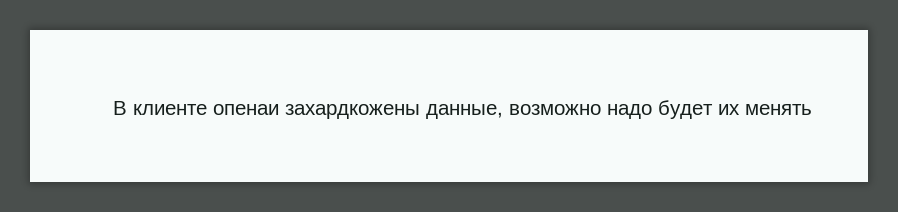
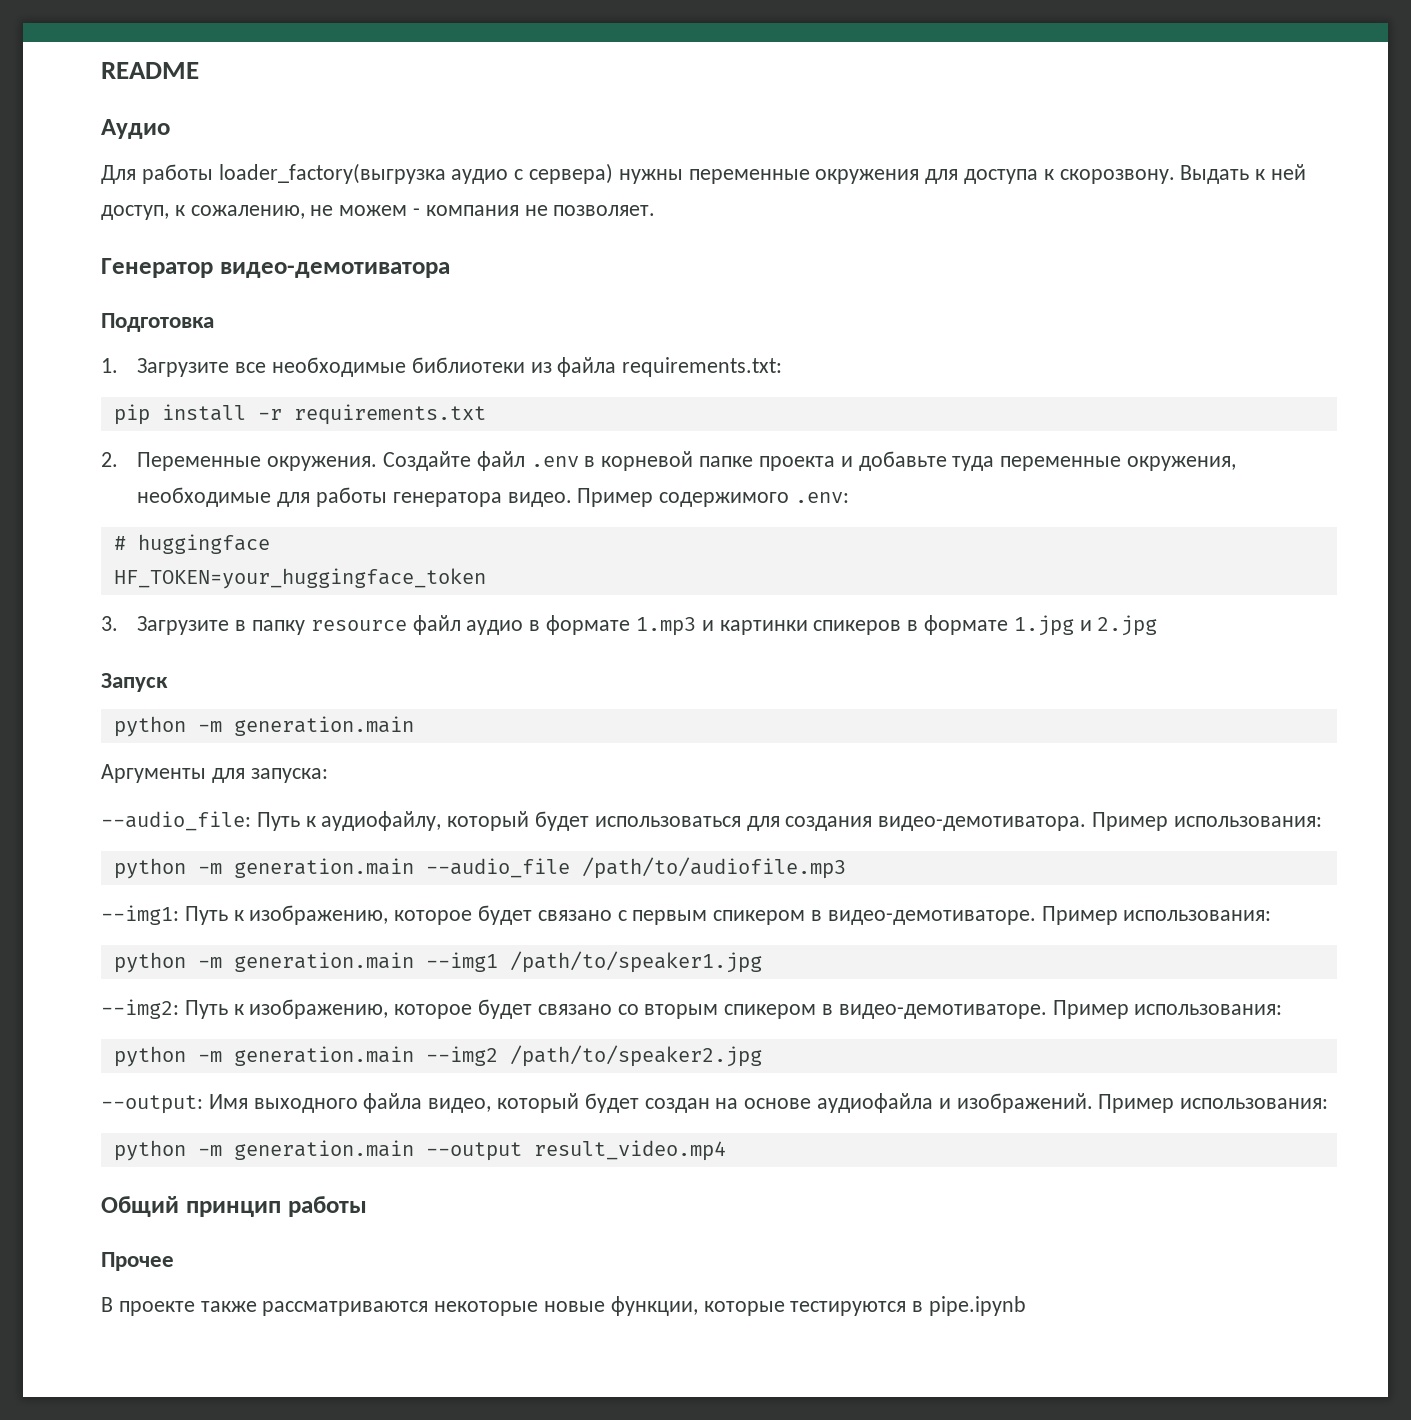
- В клиенте опенаи захардкожены данные, возможно надо будет их менять
+ README
+ Аудио
+ Для работы loader_factory(выгрузка аудио с сервера) нужны переменные окружения для доступа к скорозвону. Выдать к ней доступ, к сожалению, не можем - компания не позволяет.
+ Генератор видео-демотиватора
+ Подготовка
+ 1. Загрузите все необходимые библиотеки из файла requirements.txt:
+ pip install -r requirements.txt
+ 2. Переменные окружения. Создайте файл .env в корневой папке проекта и добавьте туда переменные окружения, необходимые для работы генератора видео. Пример содержимого .env:
+ # huggingface
+ HF_TOKEN=your_huggingface_token
+ 3. Загрузите в папку resource файл аудио в формате 1.mp3 и картинки спикеров в формате 1.jpg и 2.jpg
+ Запуск
+ python -m generation.main
+ Аргументы для запуска:
+ --audio_file: Путь к аудиофайлу, который будет использоваться для создания видео-демотиватора. Пример использования:
+ python -m generation.main --audio_file /path/to/audiofile.mp3
+ --img1: Путь к изображению, которое будет связано с первым спикером в видео-демотиваторе. Пример использования:
+ python -m generation.main --img1 /path/to/speaker1.jpg
+ --img2: Путь к изображению, которое будет связано со вторым спикером в видео-демотиваторе. Пример использования:
+ python -m generation.main --img2 /path/to/speaker2.jpg
+ --output: Имя выходного файла видео, который будет создан на основе аудиофайла и изображений. Пример использования:
+ python -m generation.main --output result_video.mp4
+ Общий принцип работы
+ Прочее
+ В проекте также рассматриваются некоторые новые функции, которые тестируются в pipe.ipynb

